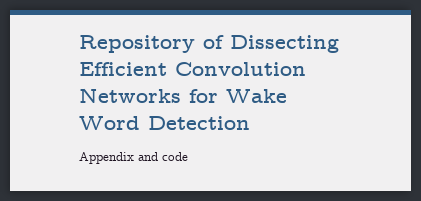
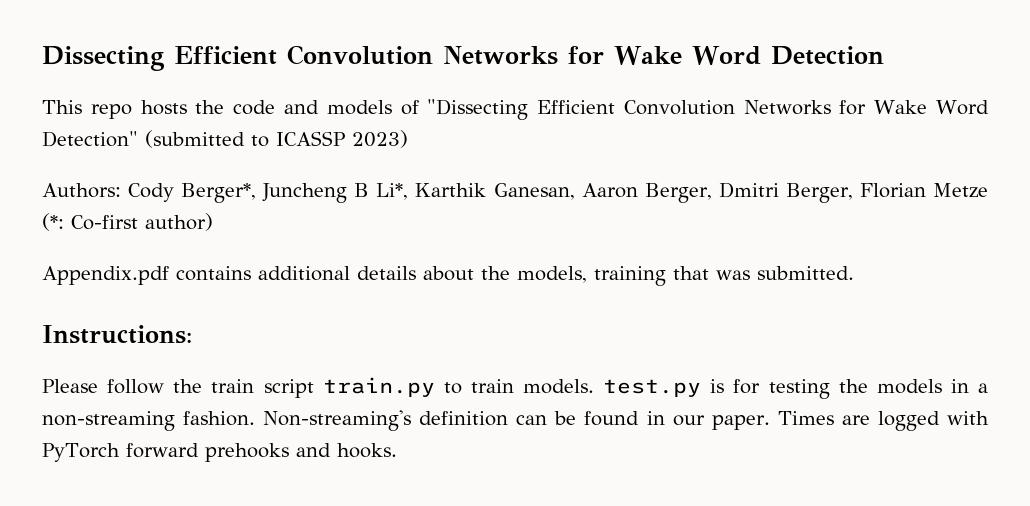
- Repository of Dissecting Efficient Convolution Networks for Wake Word Detection
+ Dissecting Efficient Convolution Networks for Wake Word Detection
- Appendix and code
+ This repo hosts the code and models of "Dissecting Efficient Convolution Networks for Wake Word Detection" (submitted to ICASSP 2023)
+ Authors: Cody Berger*, Juncheng B Li*, Karthik Ganesan, Aaron Berger, Dmitri Berger, Florian Metze (*: Co-first author)
+ Appendix.pdf contains additional details about the models, training that was submitted.
+ Instructions:
+ Please follow the train script train.py to train models. test.py is for testing the models in a non-streaming fashion. Non-streaming's definition can be found in our paper. Times are logged with PyTorch forward prehooks and hooks.

